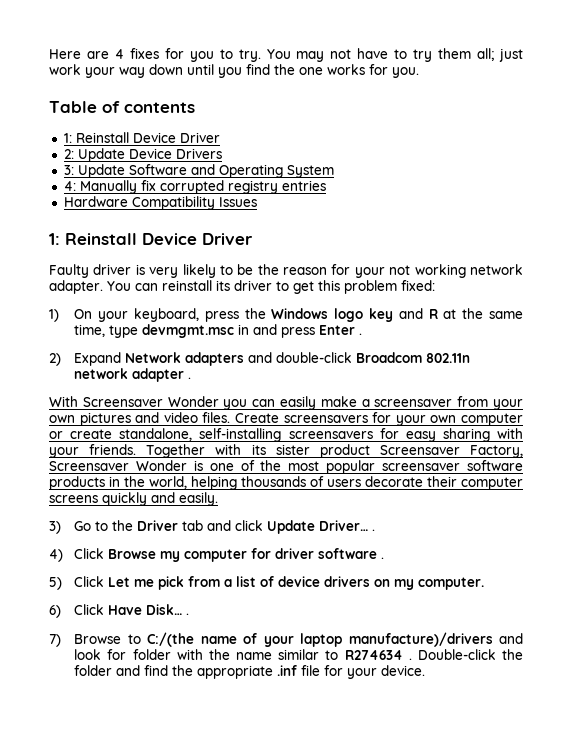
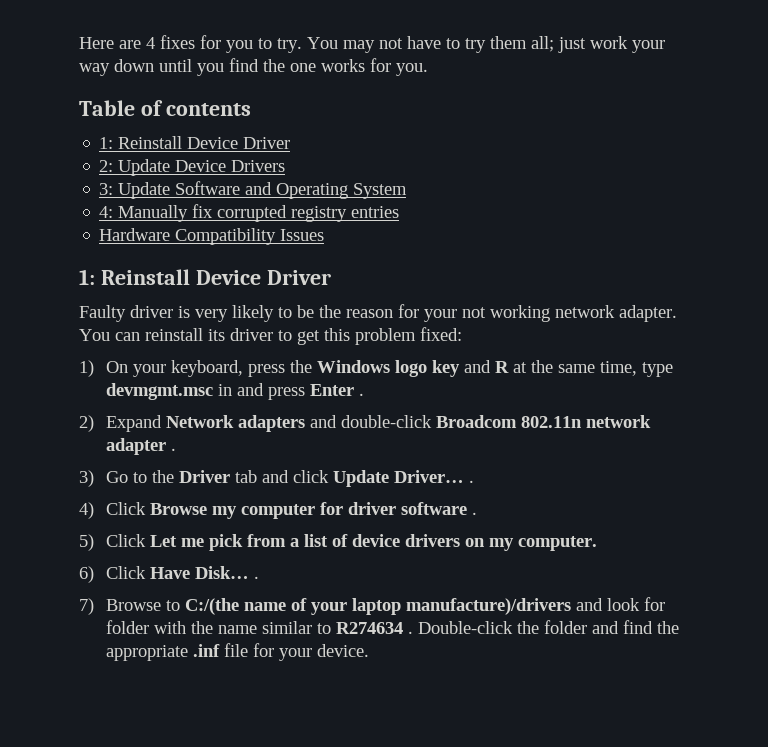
- With Screensaver Wonder you can easily make a screensaver from your own pictures and video files. Create screensavers for your own computer or create standalone, self-installing screensavers for easy sharing with your friends. Together with its sister product Screensaver Factory, Screensaver Wonder is one of the most popular screensaver software products in the world, helping thousands of users decorate their computer screens quickly and easily.

